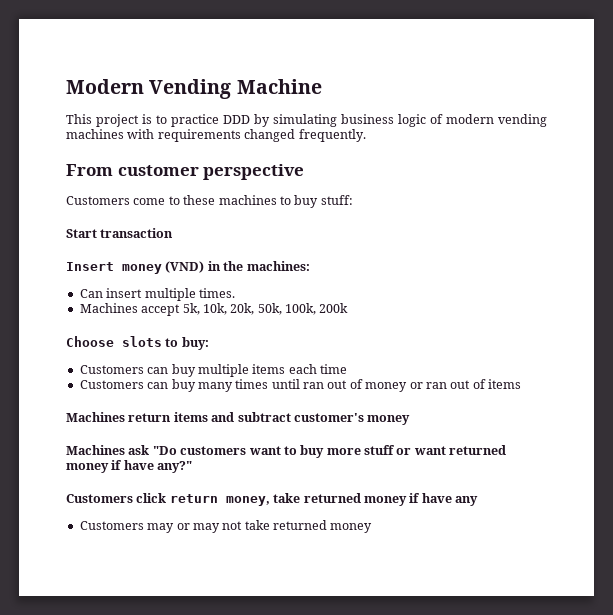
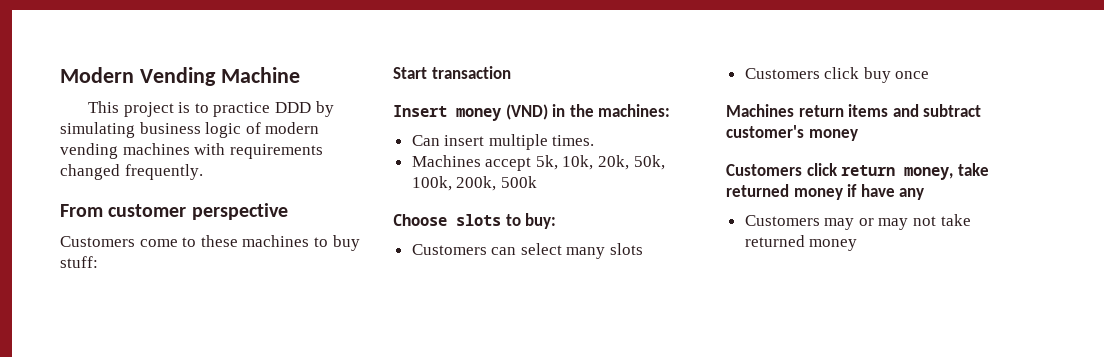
- Machines accept 5k, 10k, 20k, 50k, 100k, 200k
+ Machines accept 5k, 10k, 20k, 50k, 100k, 200k, 500k
- Customers can buy multiple items each time
- Customers can buy many times until ran out of money or ran out of items
+ Customers can select many slots
+ Customers click buy once
- Machines ask "Do customers want to buy more stuff or want returned money if have any?"

